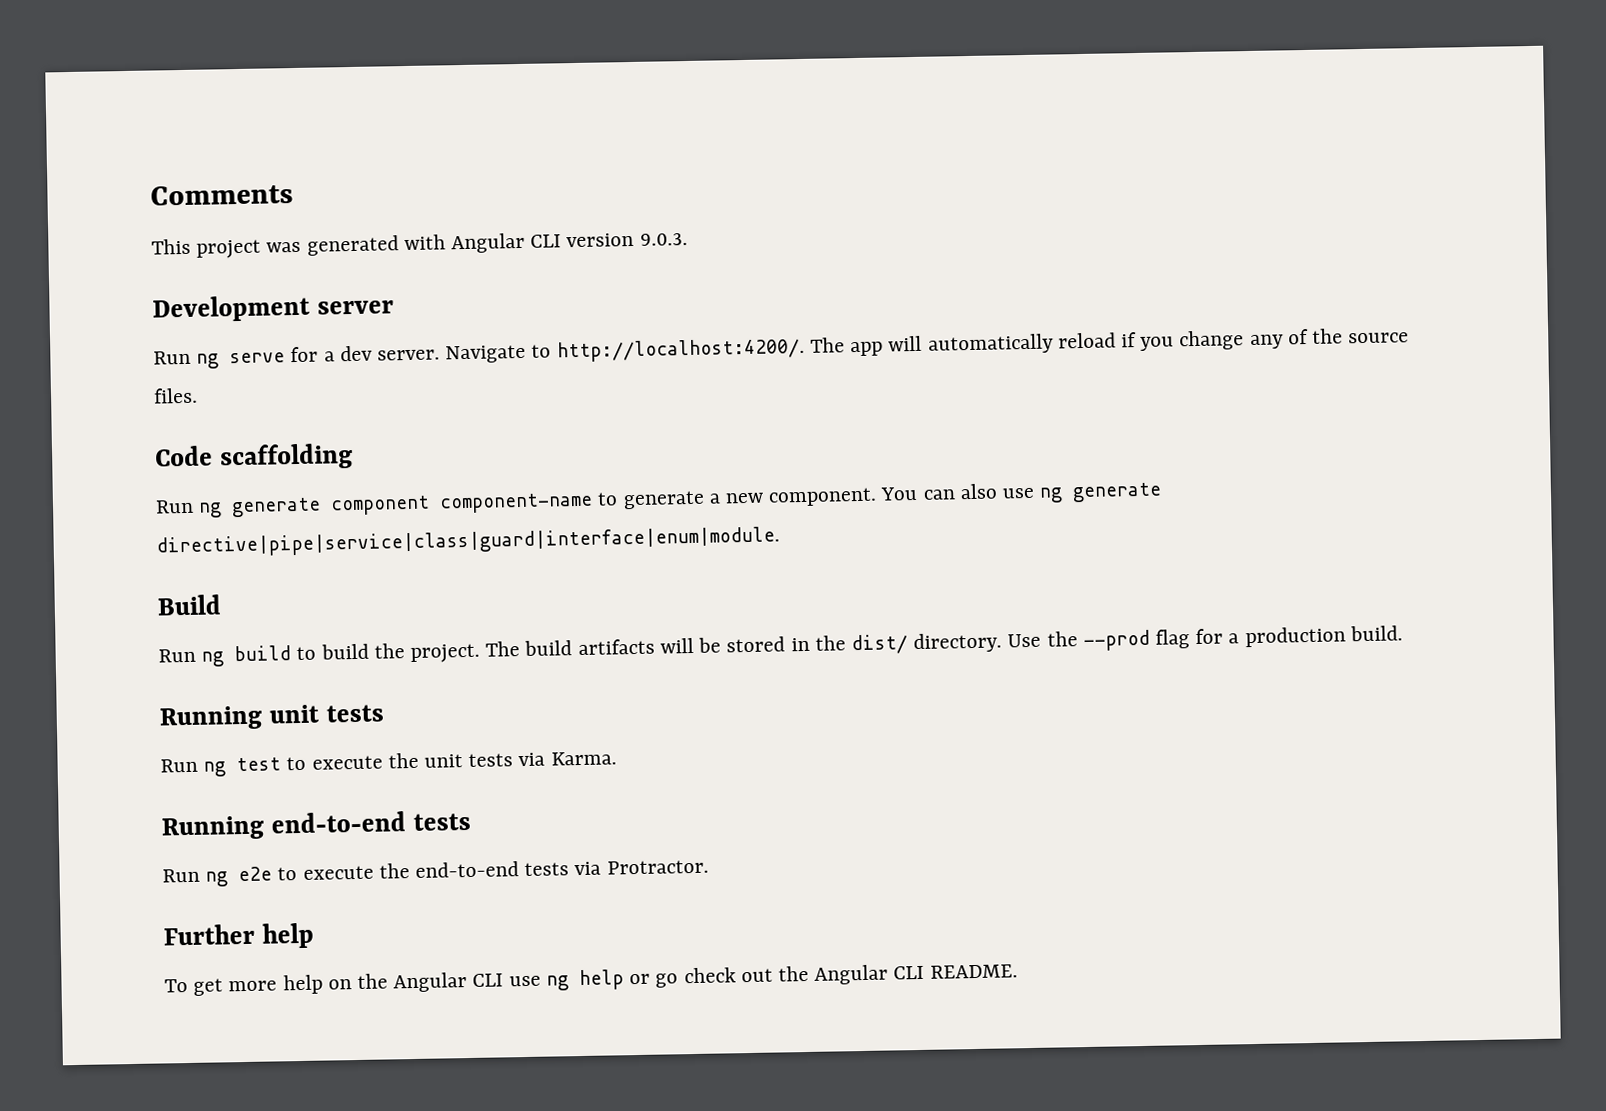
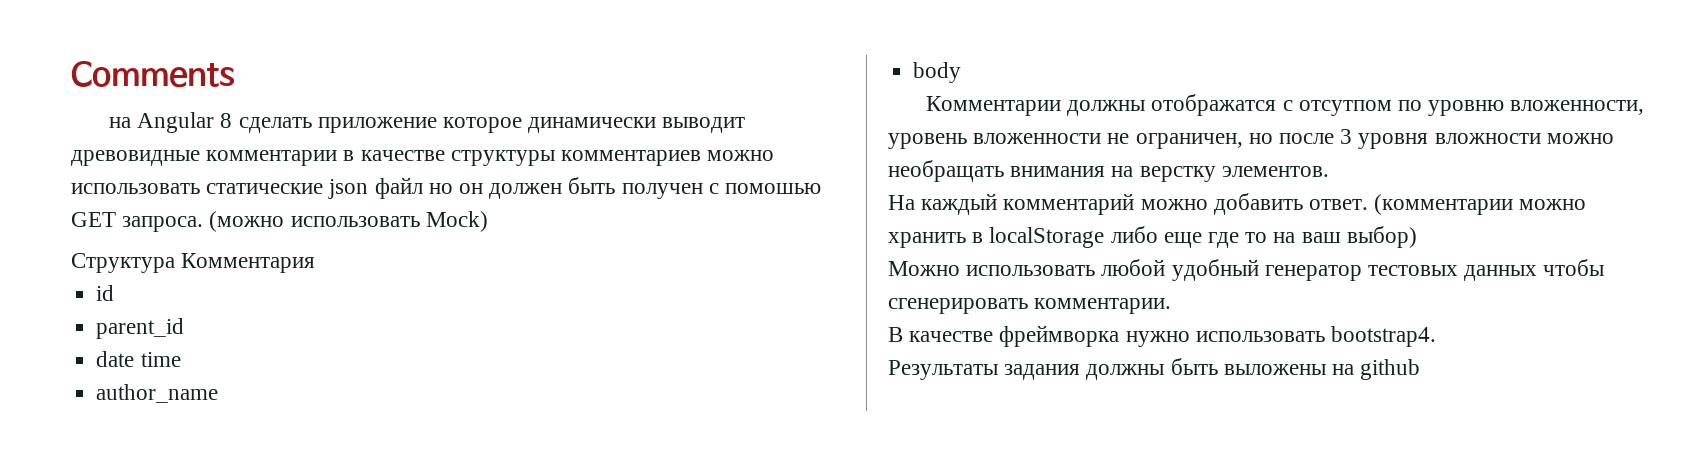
- This project was generated with Angular CLI version 9.0.3.
- Development server
- Run ng serve for a dev server. Navigate to http://localhost:4200/. The app will automatically reload if you change any of the source files.
- Code scaffolding
- Run ng generate component component-name to generate a new component. You can also use ng generate directive|pipe|service|class|guard|interface|enum|module.
- Build
- Run ng build to build the project. The build artifacts will be stored in the dist/ directory. Use the --prod flag for a production build.
- Running unit tests
- Run ng test to execute the unit tests via Karma.
- Running end-to-end tests
- Run ng e2e to execute the end-to-end tests via Protractor.
- Further help
- To get more help on the Angular CLI use ng help or go check out the Angular CLI README.
+ на Angular 8 сделать приложение которое динамически выводит древовидные комментарии в качестве структуры комментариев можно использовать статические json файл но он должен быть получен с помошью GET запроса. (можно использовать Mock)
+ Структура Комментария
+ id
+ parent_id
+ date time
+ author_name
+ body
+ Комментарии должны отображатся с отсутпом по уровню вложенности, уровень вложенности не ограничен, но после 3 уровня вложности можно необращать внимания на верстку элементов.
+ На каждый комментарий можно добавить ответ. (комментарии можно хранить в localStorage либо еще где то на ваш выбор)
+ Можно использовать любой удобный генератор тестовых данных чтобы сгенерировать комментарии.
+ В качестве фреймворка нужно использовать bootstrap4.
+ Результаты задания должны быть выложены на github

